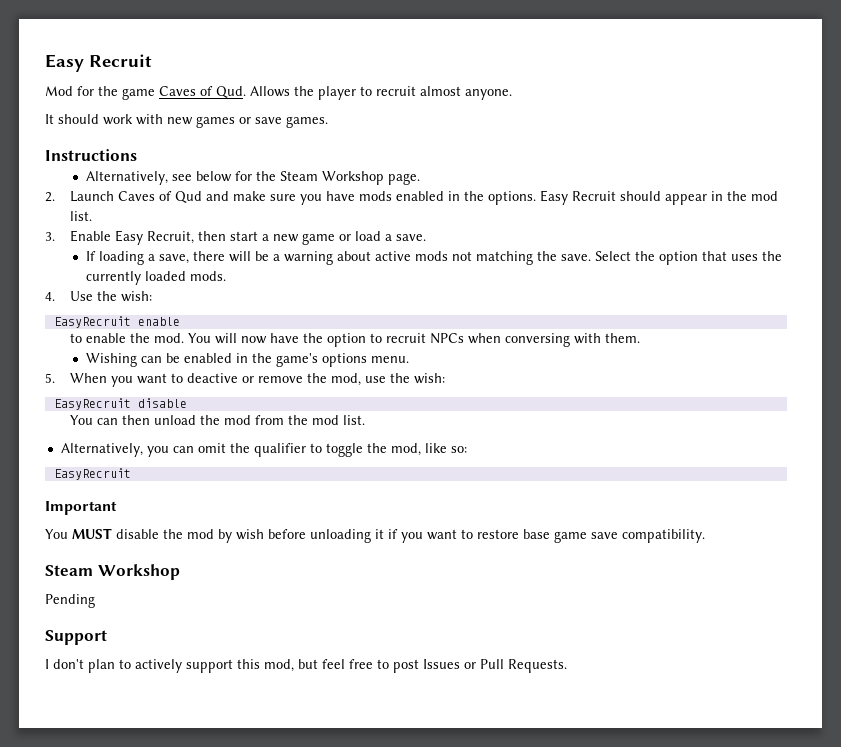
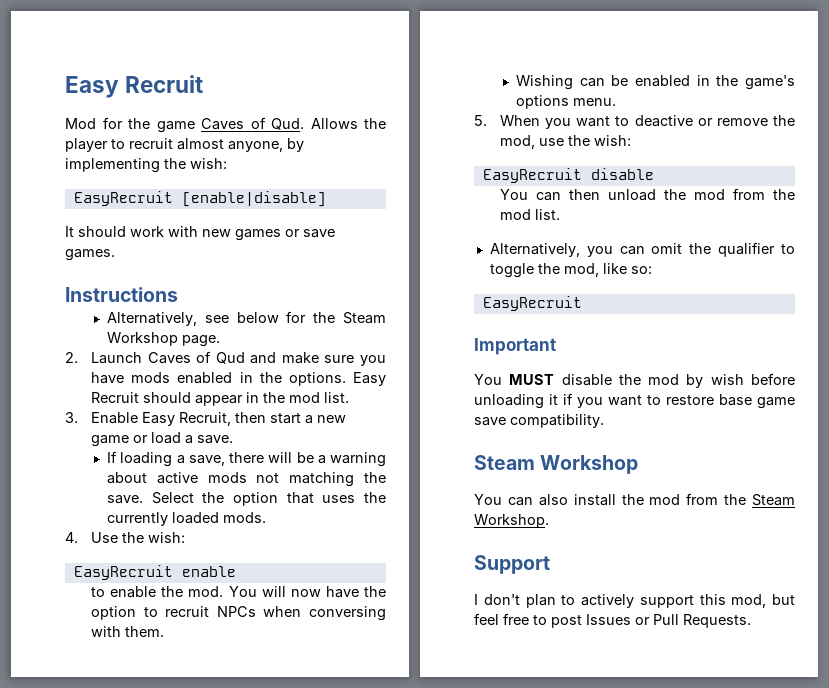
- Mod for the game Caves of Qud. Allows the player to recruit almost anyone.
+ Mod for the game Caves of Qud. Allows the player to recruit almost anyone, by implementing the wish:
+ EasyRecruit [enable|disable]
- Pending
+ You can also install the mod from the Steam Workshop.

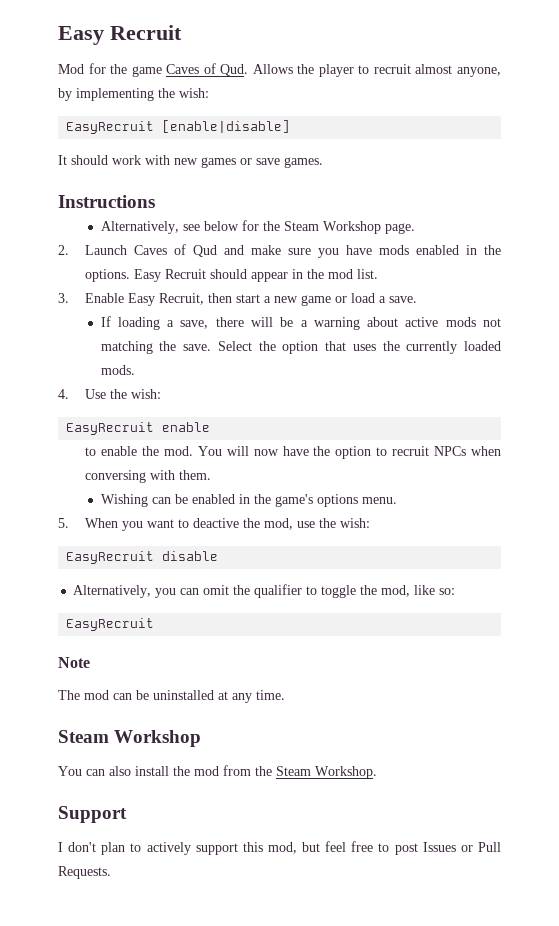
- 5. When you want to deactive or remove the mod, use the wish:
+ 5. When you want to deactive the mod, use the wish:
- You can then unload the mod from the mod list.
- Important
- You MUST disable the mod by wish before unloading it if you want to restore base game save compatibility.
+ Note
+ The mod can be uninstalled at any time.

